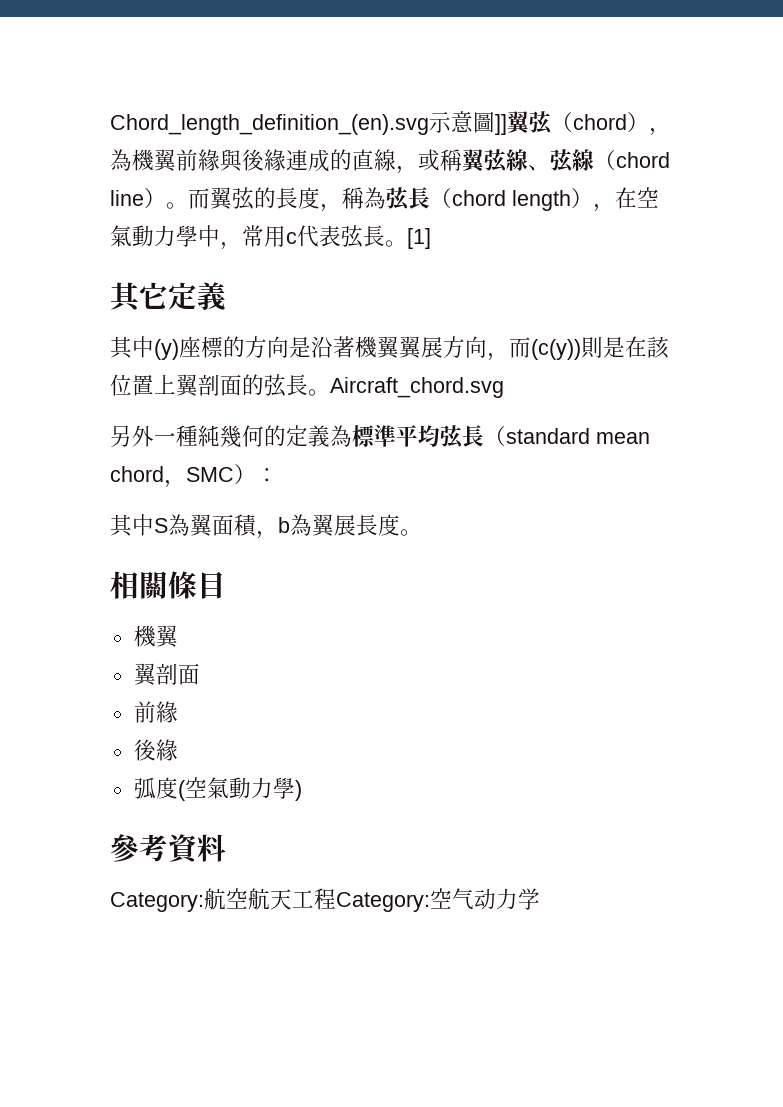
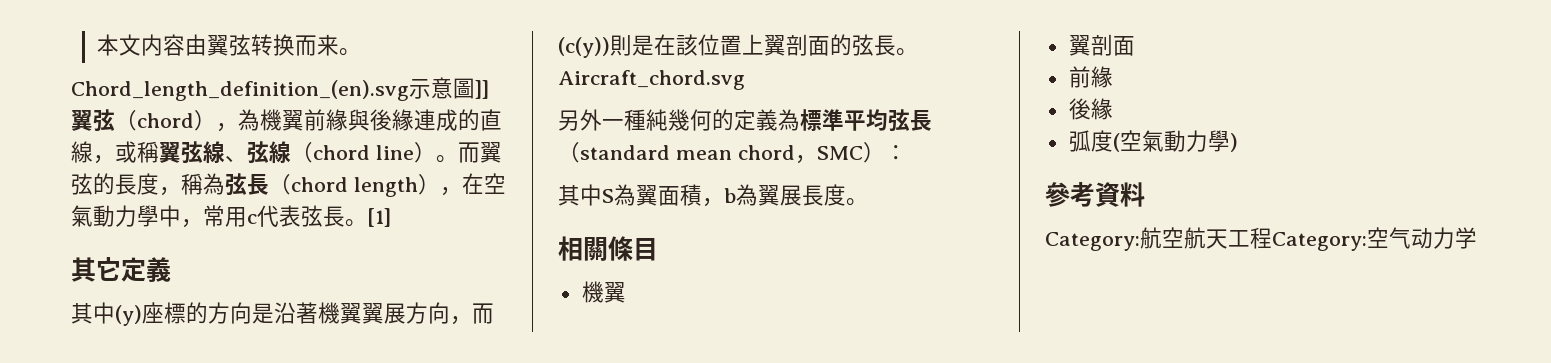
+ 本文内容由翼弦转换而来。

